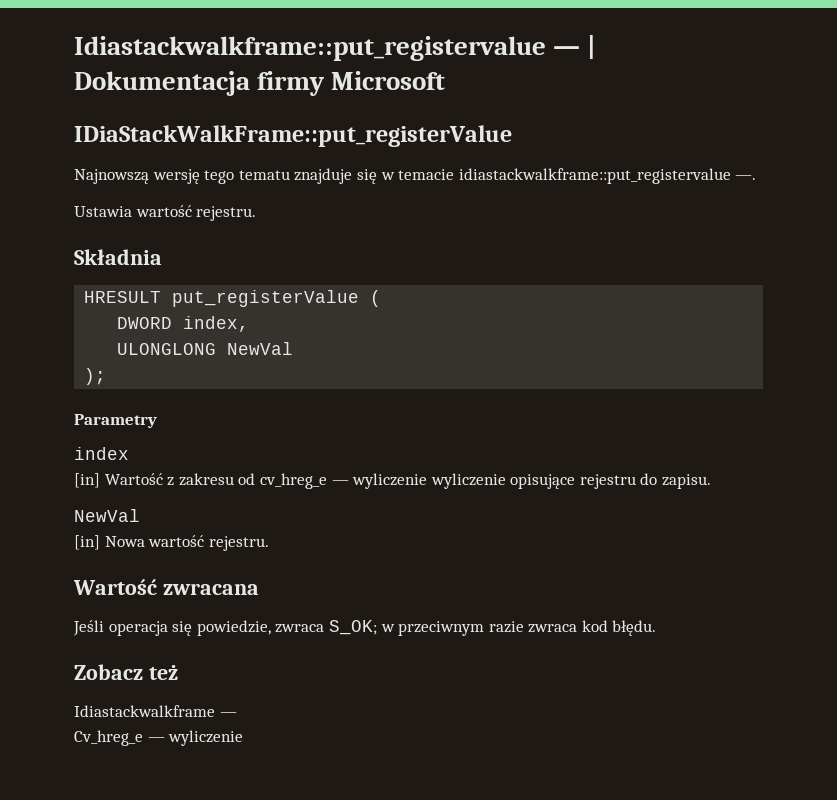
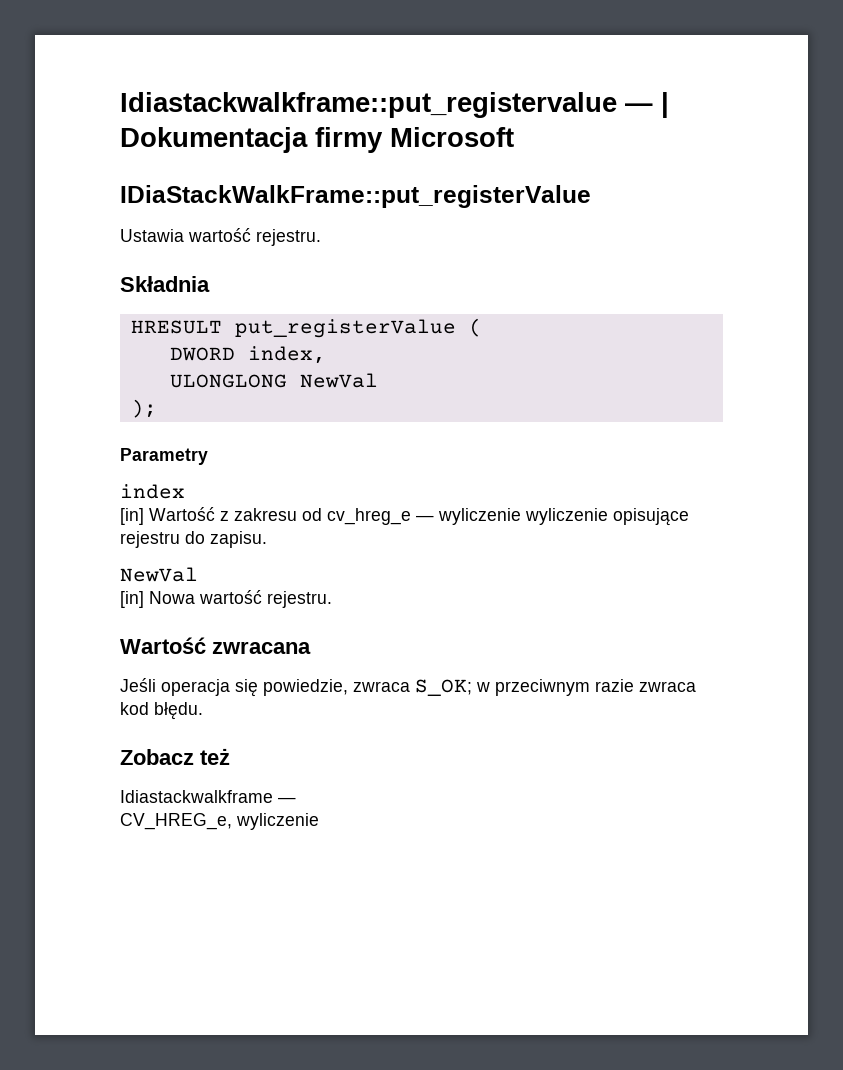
- Najnowszą wersję tego tematu znajduje się w temacie idiastackwalkframe::put_registervalue —.
- Cv_hreg_e — wyliczenie
+ CV_HREG_e, wyliczenie

